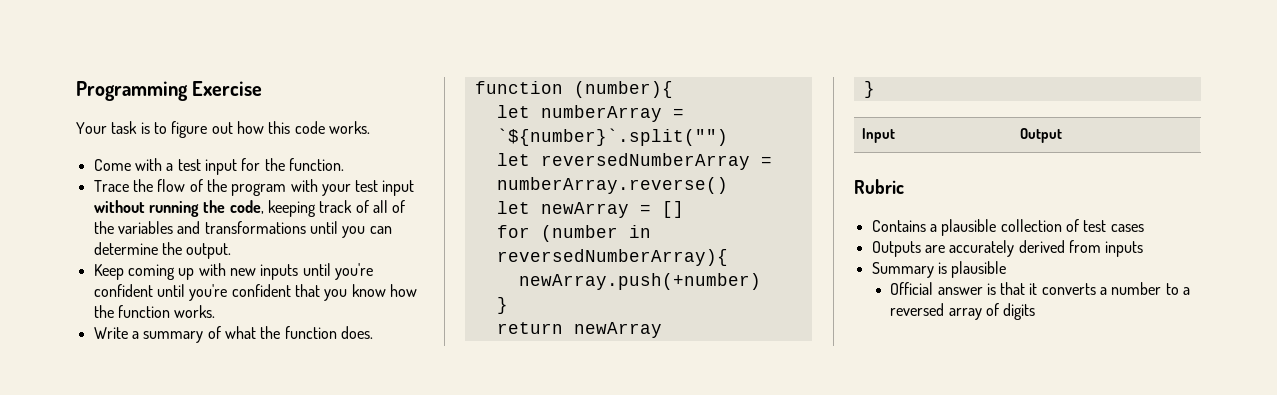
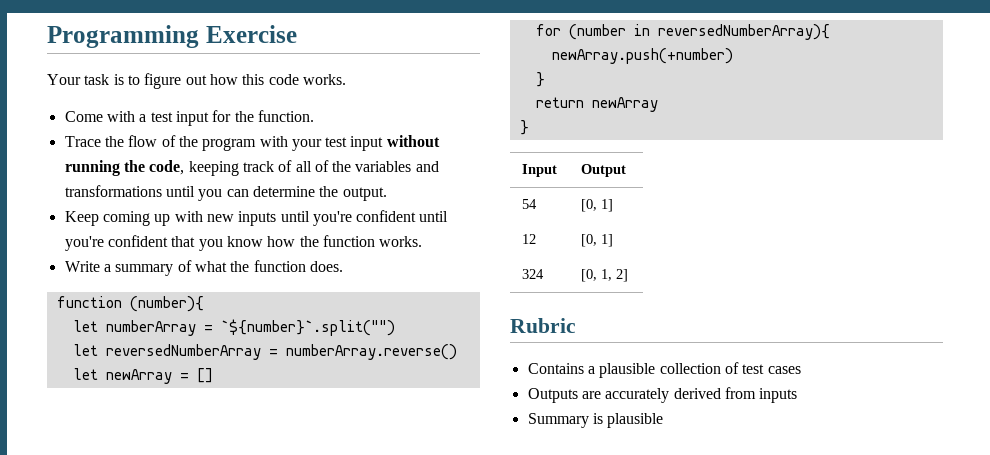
+ 54 | [0, 1]
+ 12 | [0, 1]
+ 324 | [0, 1, 2]
- Official answer is that it converts a number to a reversed array of digits

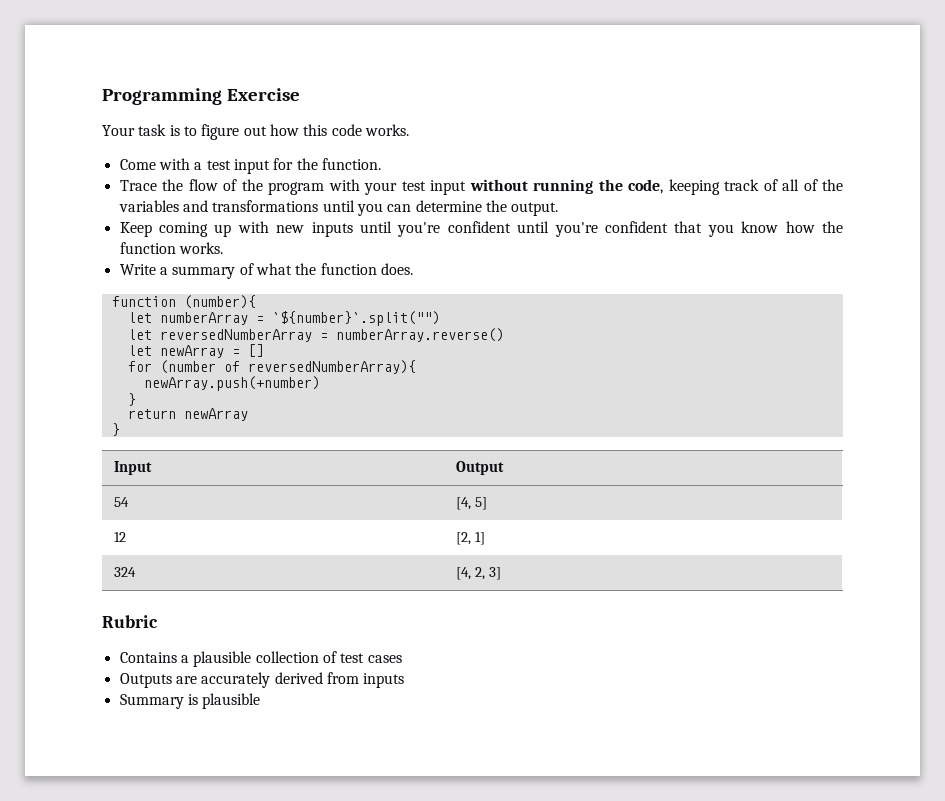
- for (number in reversedNumberArray){
+ for (number of reversedNumberArray){
- 54 | [0, 1]
+ 54 | [4, 5]
- 12 | [0, 1]
+ 12 | [2, 1]
- 324 | [0, 1, 2]
+ 324 | [4, 2, 3]

